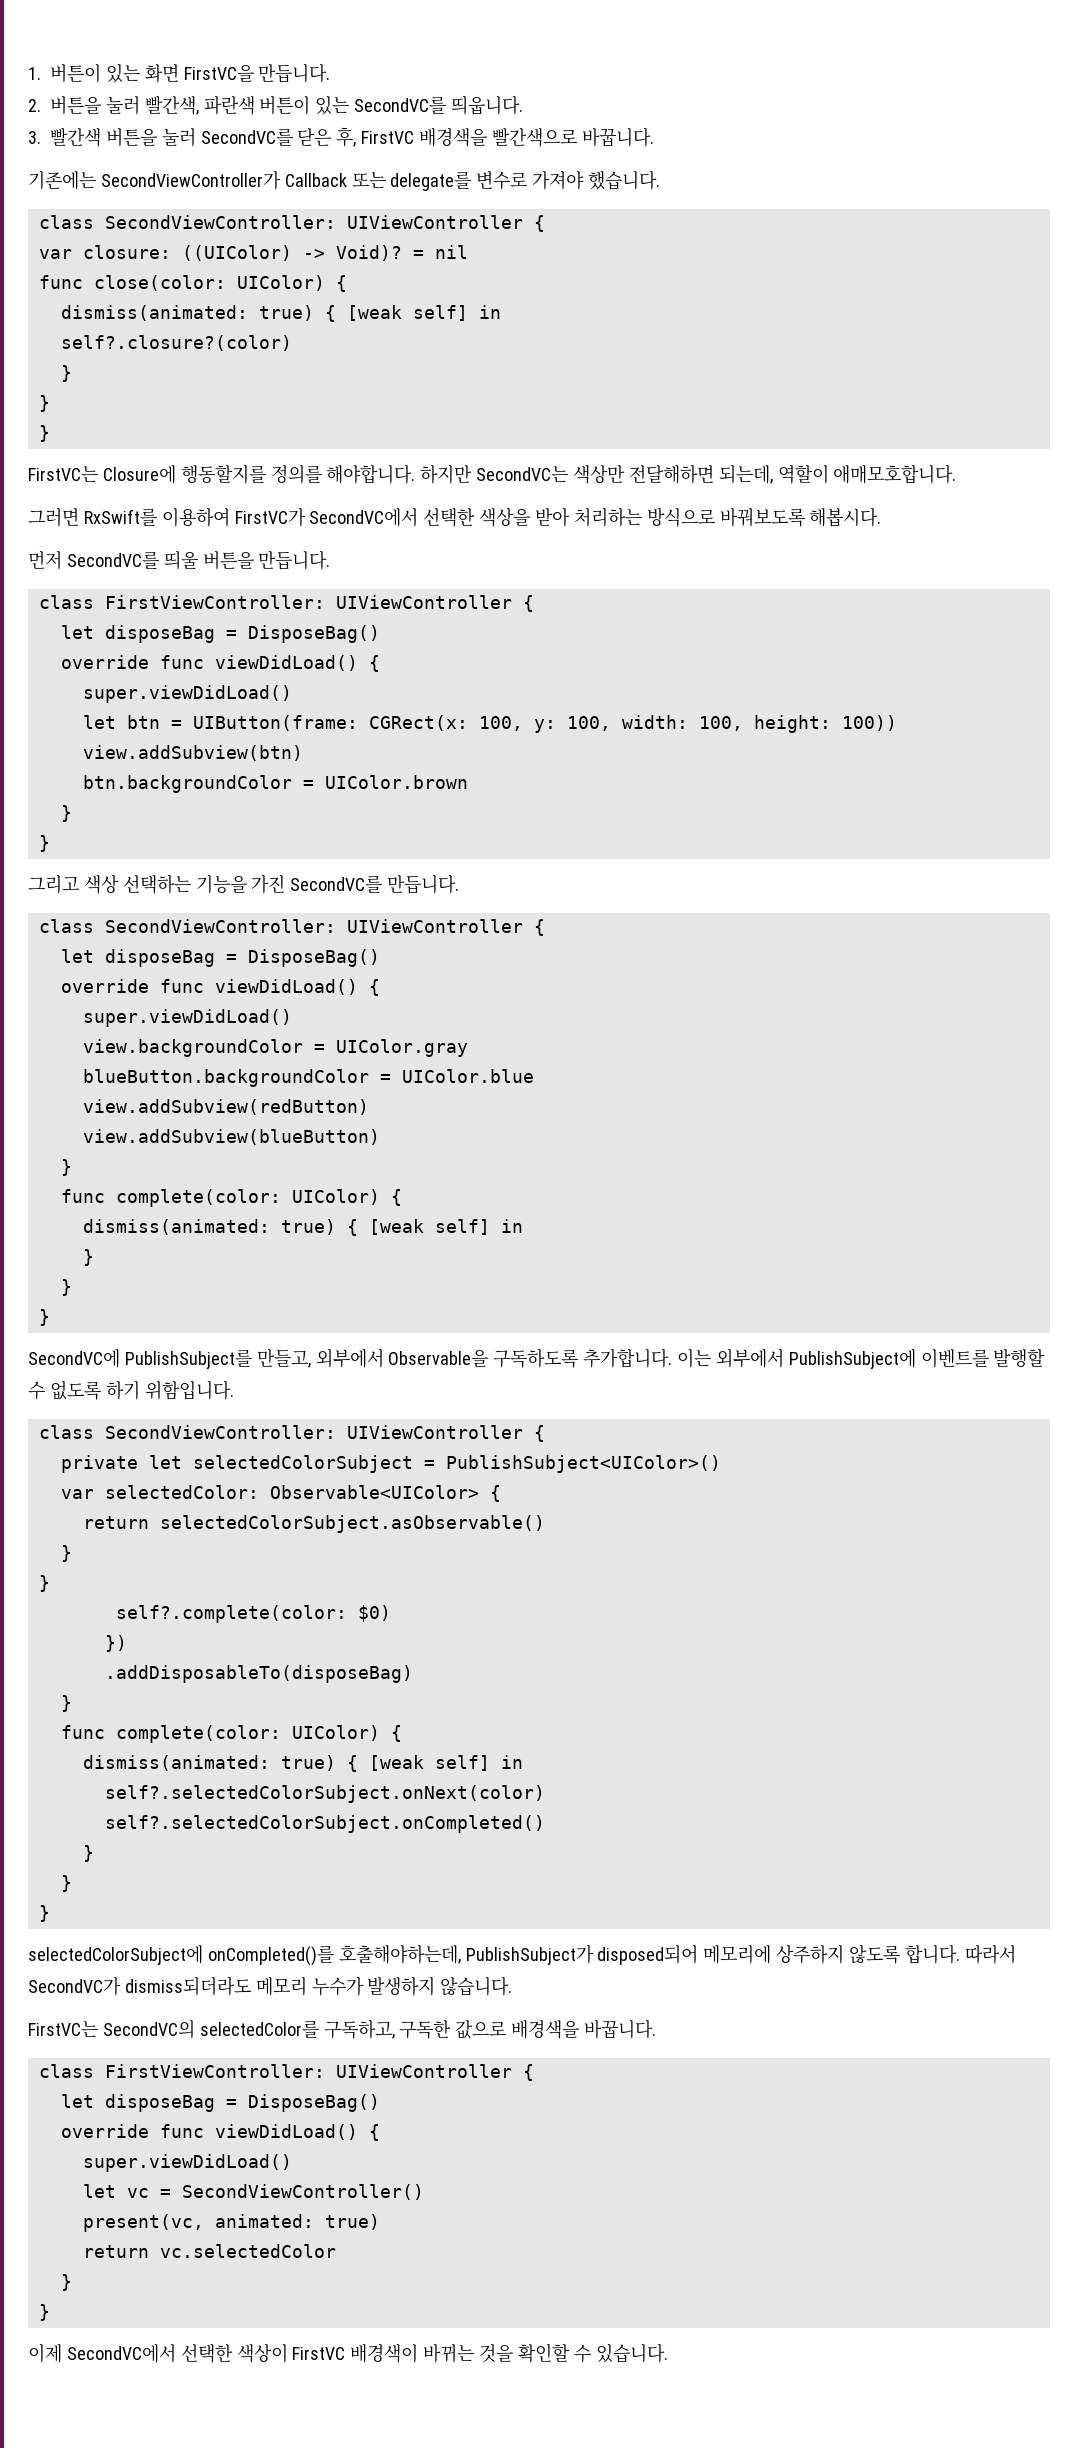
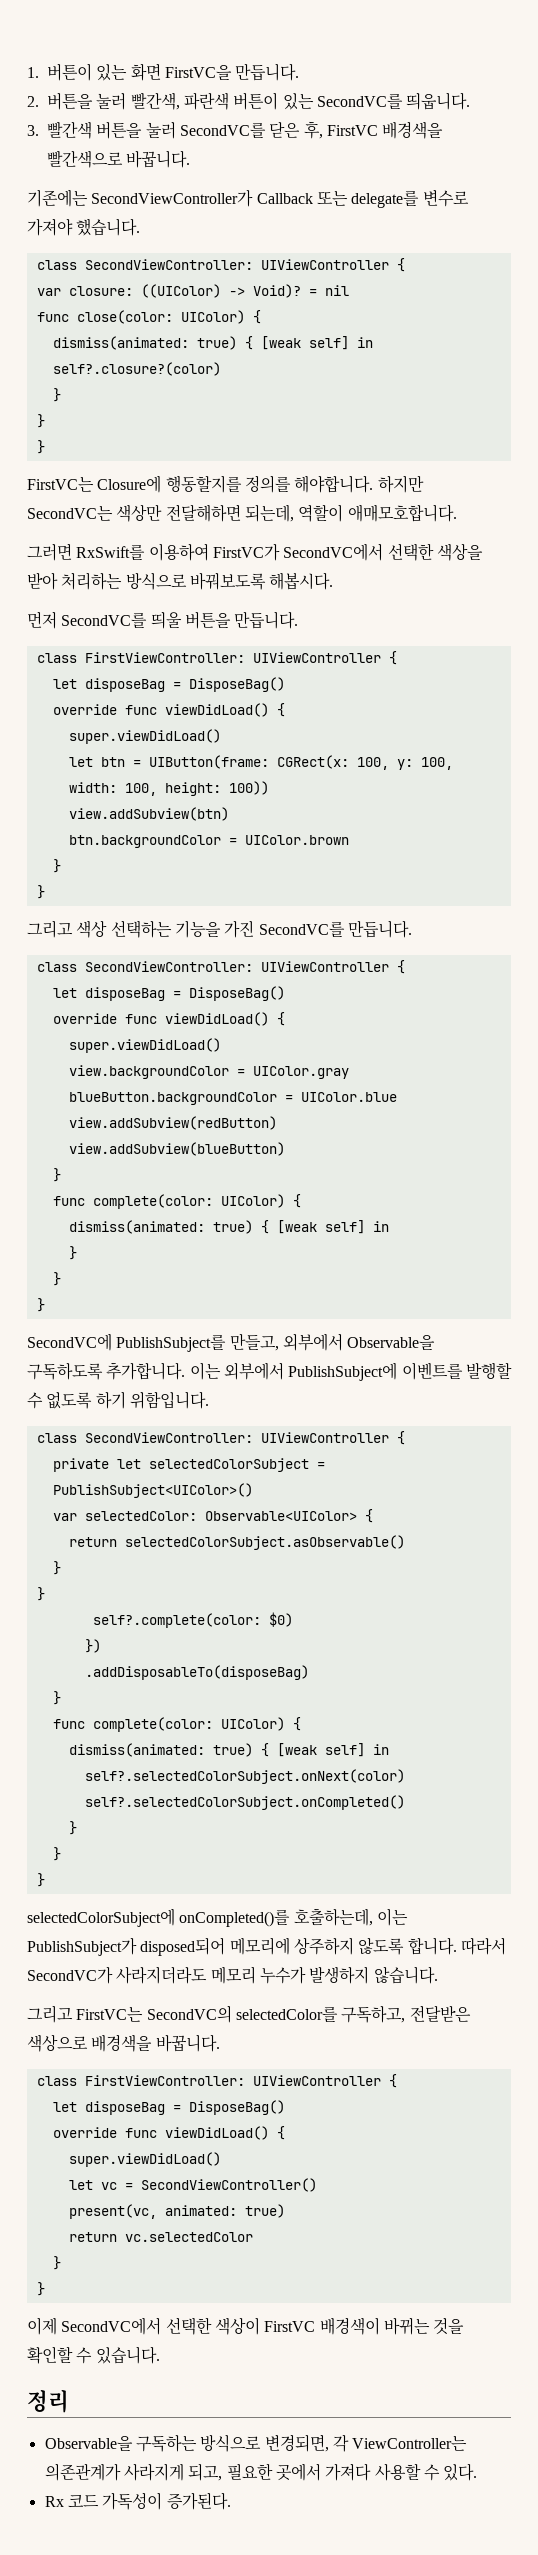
- selectedColorSubject에 onCompleted()를 호출해야하는데, PublishSubject가 disposed되어 메모리에 상주하지 않도록 합니다.
+ selectedColorSubject에 onCompleted()를 호출하는데, 이는 PublishSubject가 disposed되어 메모리에 상주하지 않도록 합니다.
- 따라서 SecondVC가 dismiss되더라도 메모리 누수가 발생하지 않습니다.
+ 따라서 SecondVC가 사라지더라도 메모리 누수가 발생하지 않습니다.
- FirstVC는 SecondVC의 selectedColor를 구독하고, 구독한 값으로 배경색을 바꿉니다.
+ 그리고 FirstVC는 SecondVC의 selectedColor를 구독하고, 전달받은 색상으로 배경색을 바꿉니다.
+ 정리
+ Observable을 구독하는 방식으로 변경되면, 각 ViewController는 의존관계가 사라지게 되고, 필요한 곳에서 가져다 사용할 수 있다.
+ Rx 코드 가독성이 증가된다.

